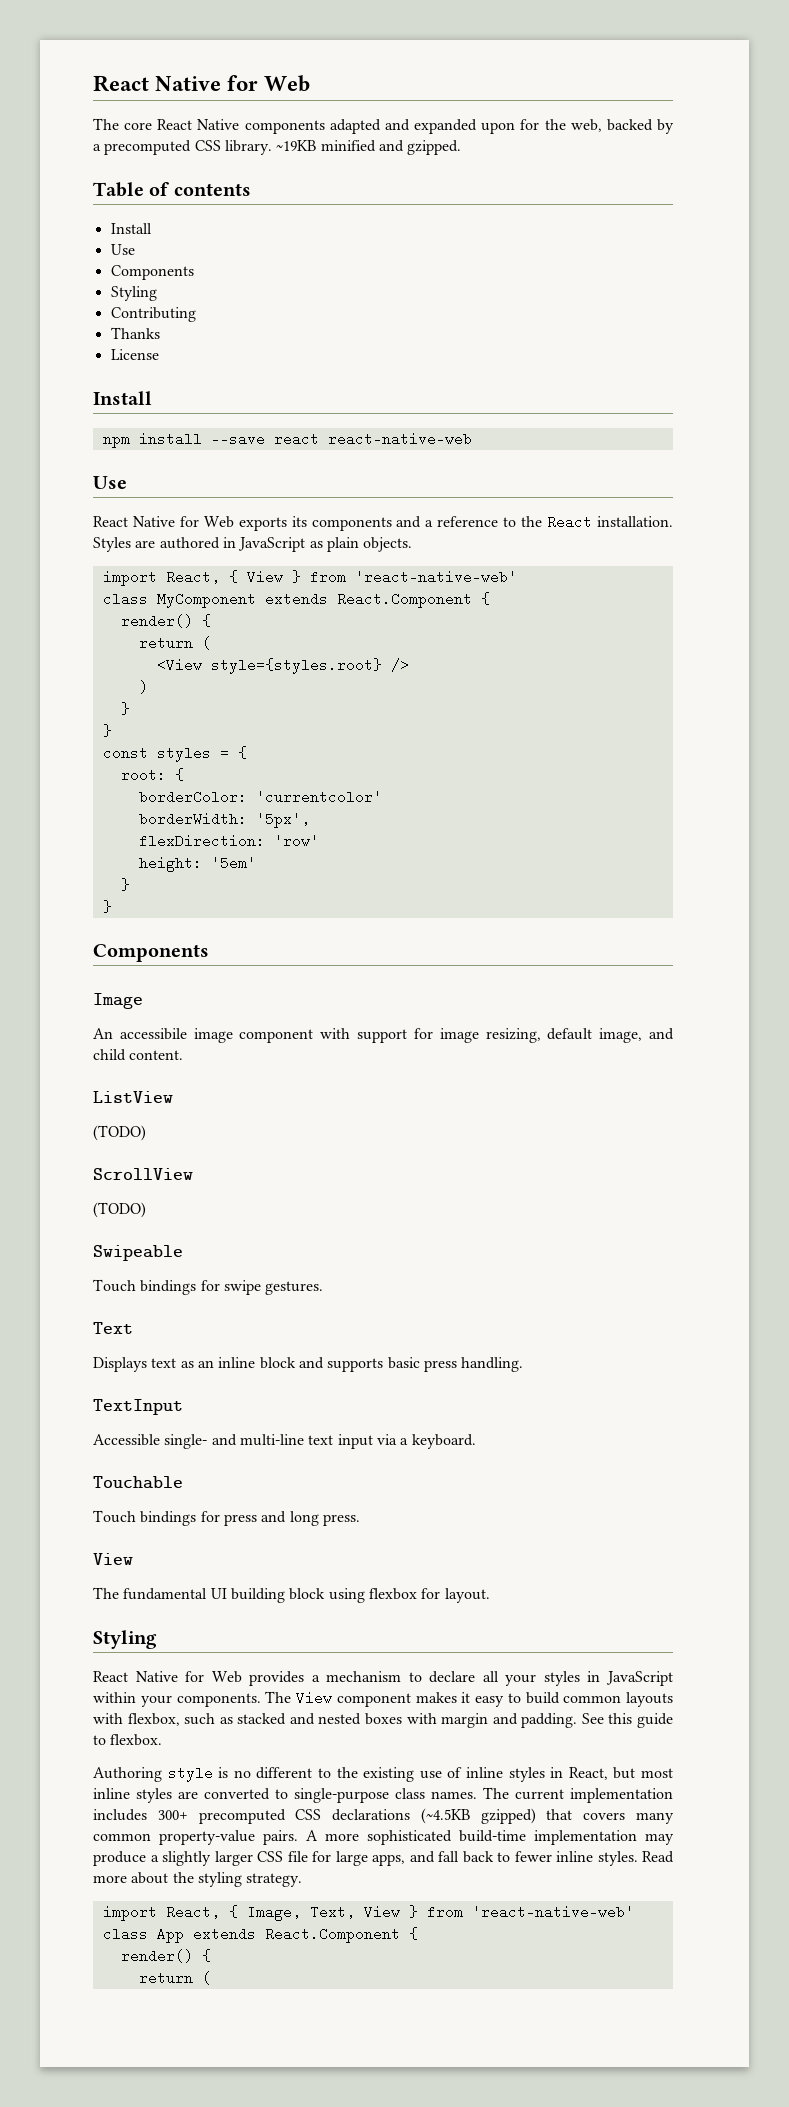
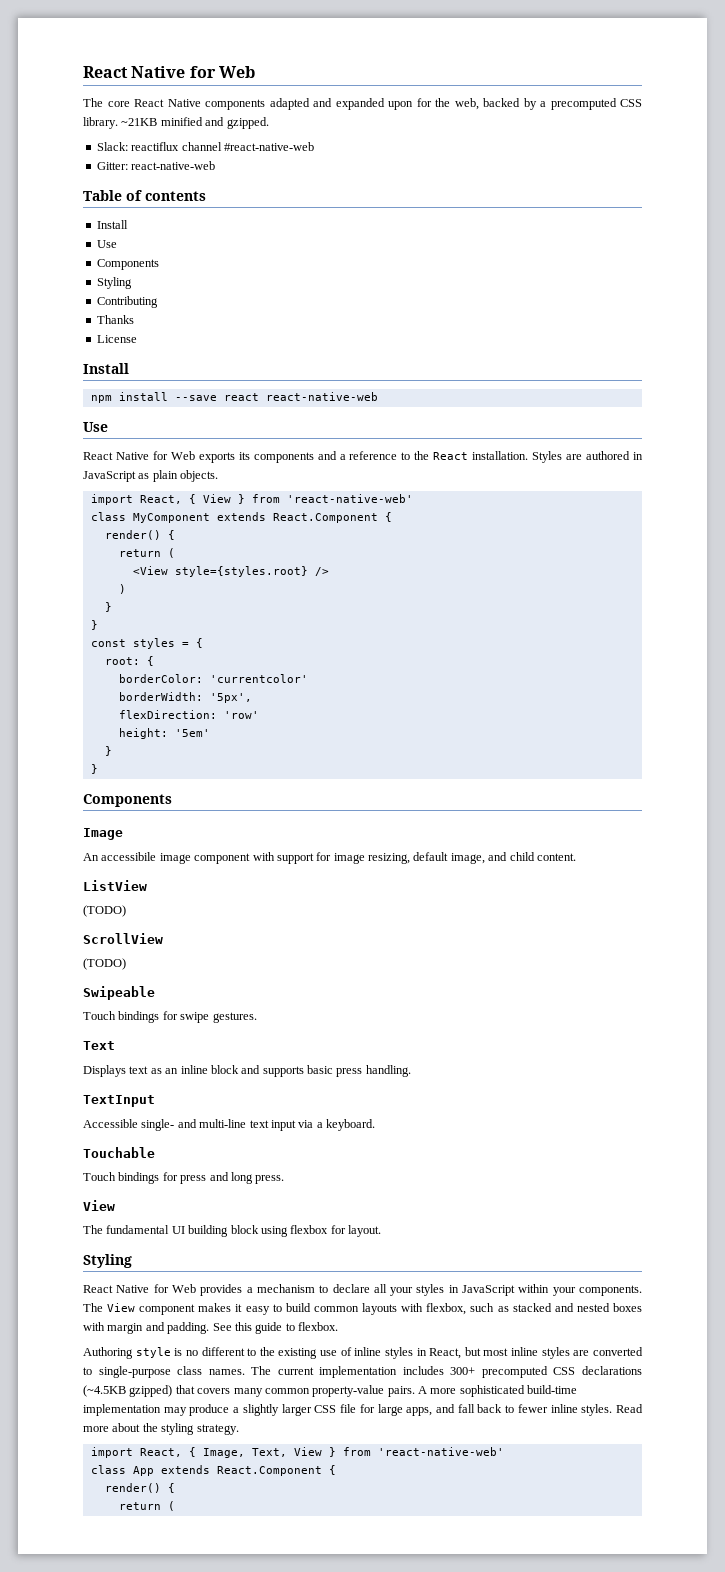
- ~19KB minified and gzipped.
+ ~21KB minified and gzipped.
+ Slack: reactiflux channel #react-native-web
+ Gitter: react-native-web

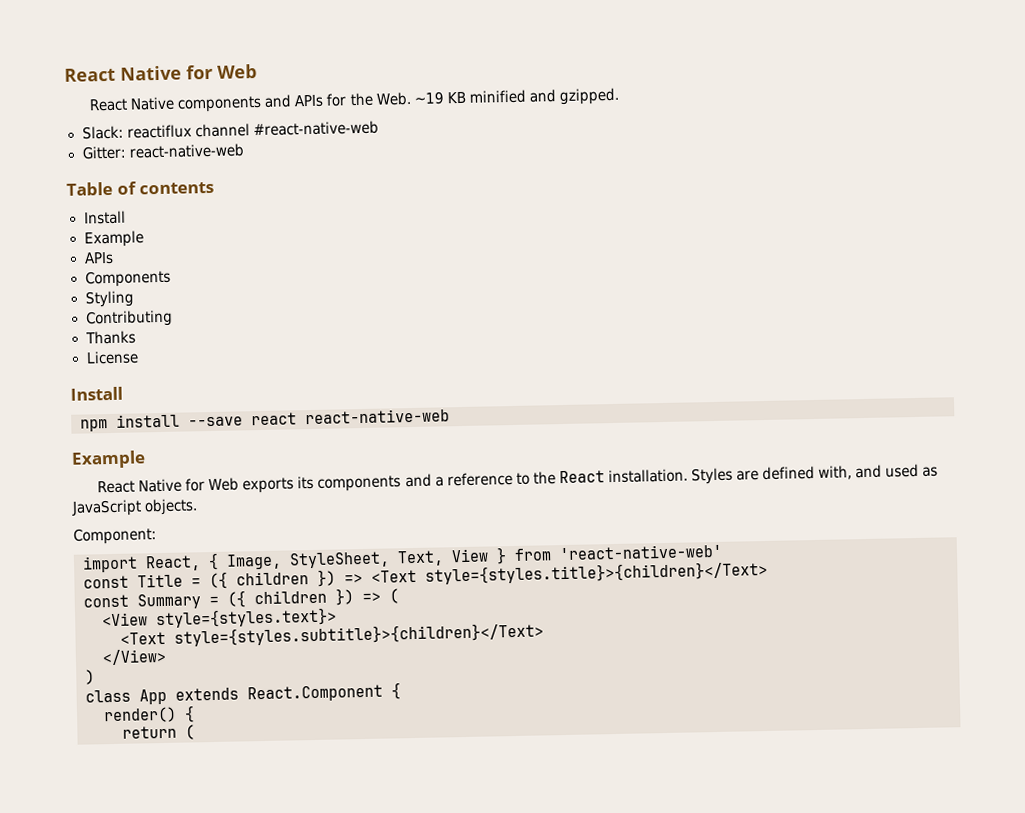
- The core React Native components adapted and expanded upon for the web, backed by a precomputed CSS library. ~21KB minified and gzipped.
+ React Native components and APIs for the Web. ~19 KB minified and gzipped.
  Table of contents
  Install
- Use
+ Example
+ APIs
  npm install --save react react-native-web
- Use
+ Example
- Styles are authored in JavaScript as plain objects.
+ Styles are defined with, and used as JavaScript objects.
- import React, { View } from 'react-native-web'
- class MyComponent extends React.Component {
- render() {
- return (
- <View style={styles.root} />
+ Component:
+ import React, { Image, StyleSheet, Text, View } from 'react-native-web'
+ const Title = ({ children }) => <Text style={styles.title}>{children}</Text>
+ const Summary = ({ children }) => (
+ <View style={styles.text}>
+ <Text style={styles.subtitle}>{children}</Text>
+ </View>
  )
- }
- }
- const styles = {
- root: {
- borderColor: 'currentcolor'
- borderWidth: '5px',
- flexDirection: 'row'
- height: '5em'
- }
- }
- Components
- Image
- An accessibile image component with support for image resizing, default image, and child content.
- ListView
- (TODO)
- ScrollView
- (TODO)
- Swipeable
- Touch bindings for swipe gestures.
- Text
- Displays text as an inline block and supports basic press handling.
- TextInput
- Accessible single- and multi-line text input via a keyboard.
- Touchable
- Touch bindings for press and long press.
- View
- The fundamental UI building block using flexbox for layout.
- Styling
- React Native for Web provides a mechanism to declare all your styles in JavaScript within your components. The View component makes it easy to build common layouts with flexbox, such as stacked and nested boxes with margin and padding. See this guide to flexbox.
- Authoring style is no different to the existing use of inline styles in React, but most inline styles are converted to single-purpose class names. The current implementation includes 300+ precomputed CSS declarations (~4.5KB gzipped) that covers many common property-value pairs. A more sophisticated build-time implementation may produce a slightly larger CSS file for large apps, and fall back to fewer inline styles. Read more about the styling strategy.
- import React, { Image, Text, View } from 'react-native-web'

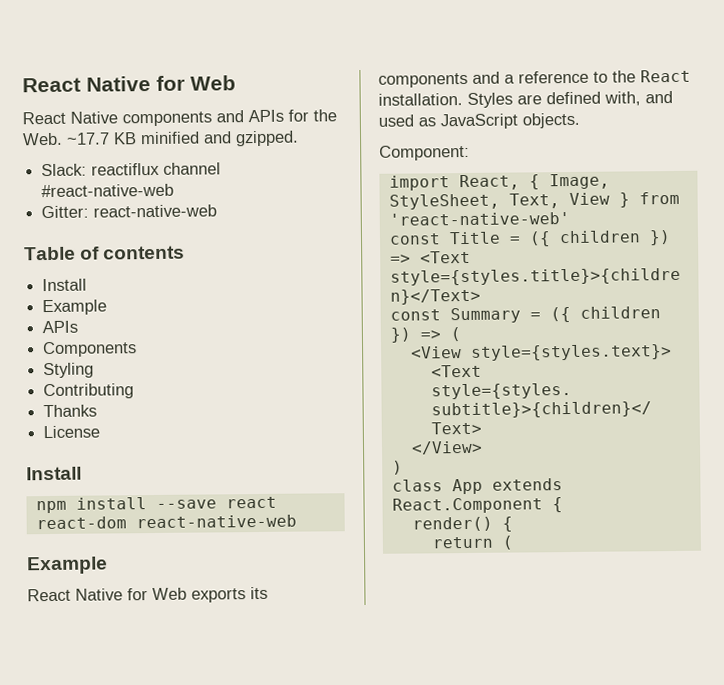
- React Native components and APIs for the Web. ~19 KB minified and gzipped.
+ React Native components and APIs for the Web. ~17.7 KB minified and gzipped.
- npm install --save react react-native-web
+ npm install --save react react-dom react-native-web

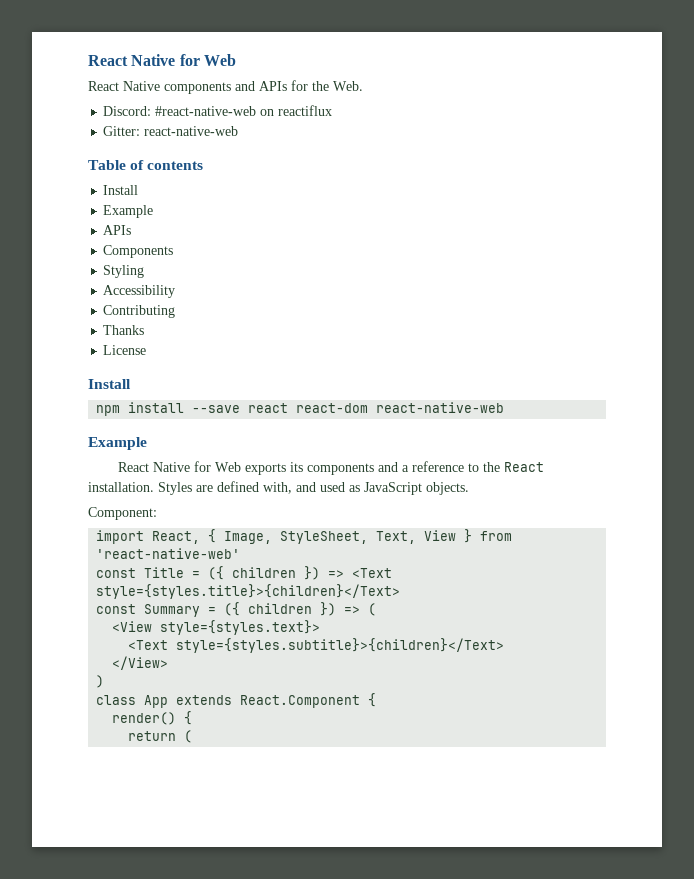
- React Native components and APIs for the Web. ~17.7 KB minified and gzipped.
- Slack: reactiflux channel #react-native-web
+ React Native components and APIs for the Web.
+ Discord: #react-native-web on reactiflux
+ Accessibility

